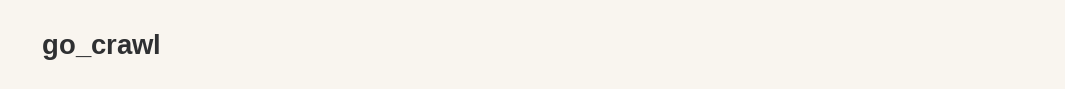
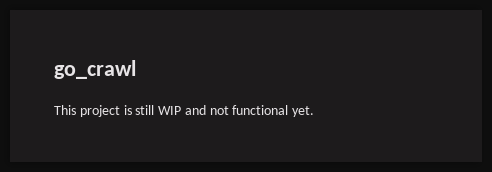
+ This project is still WIP and not functional yet.

